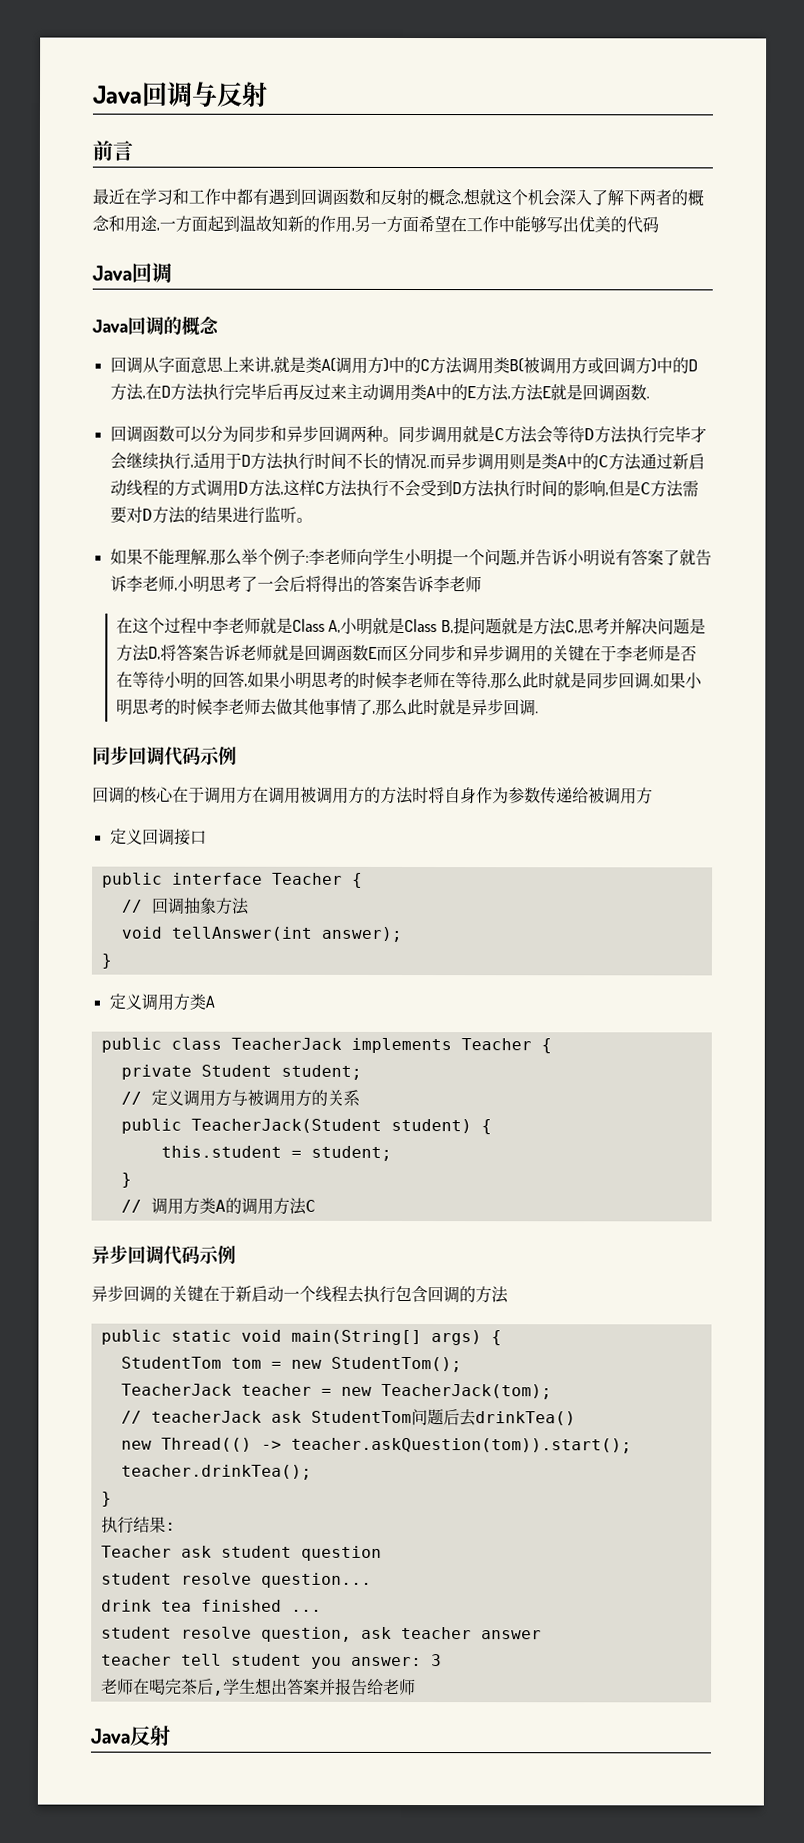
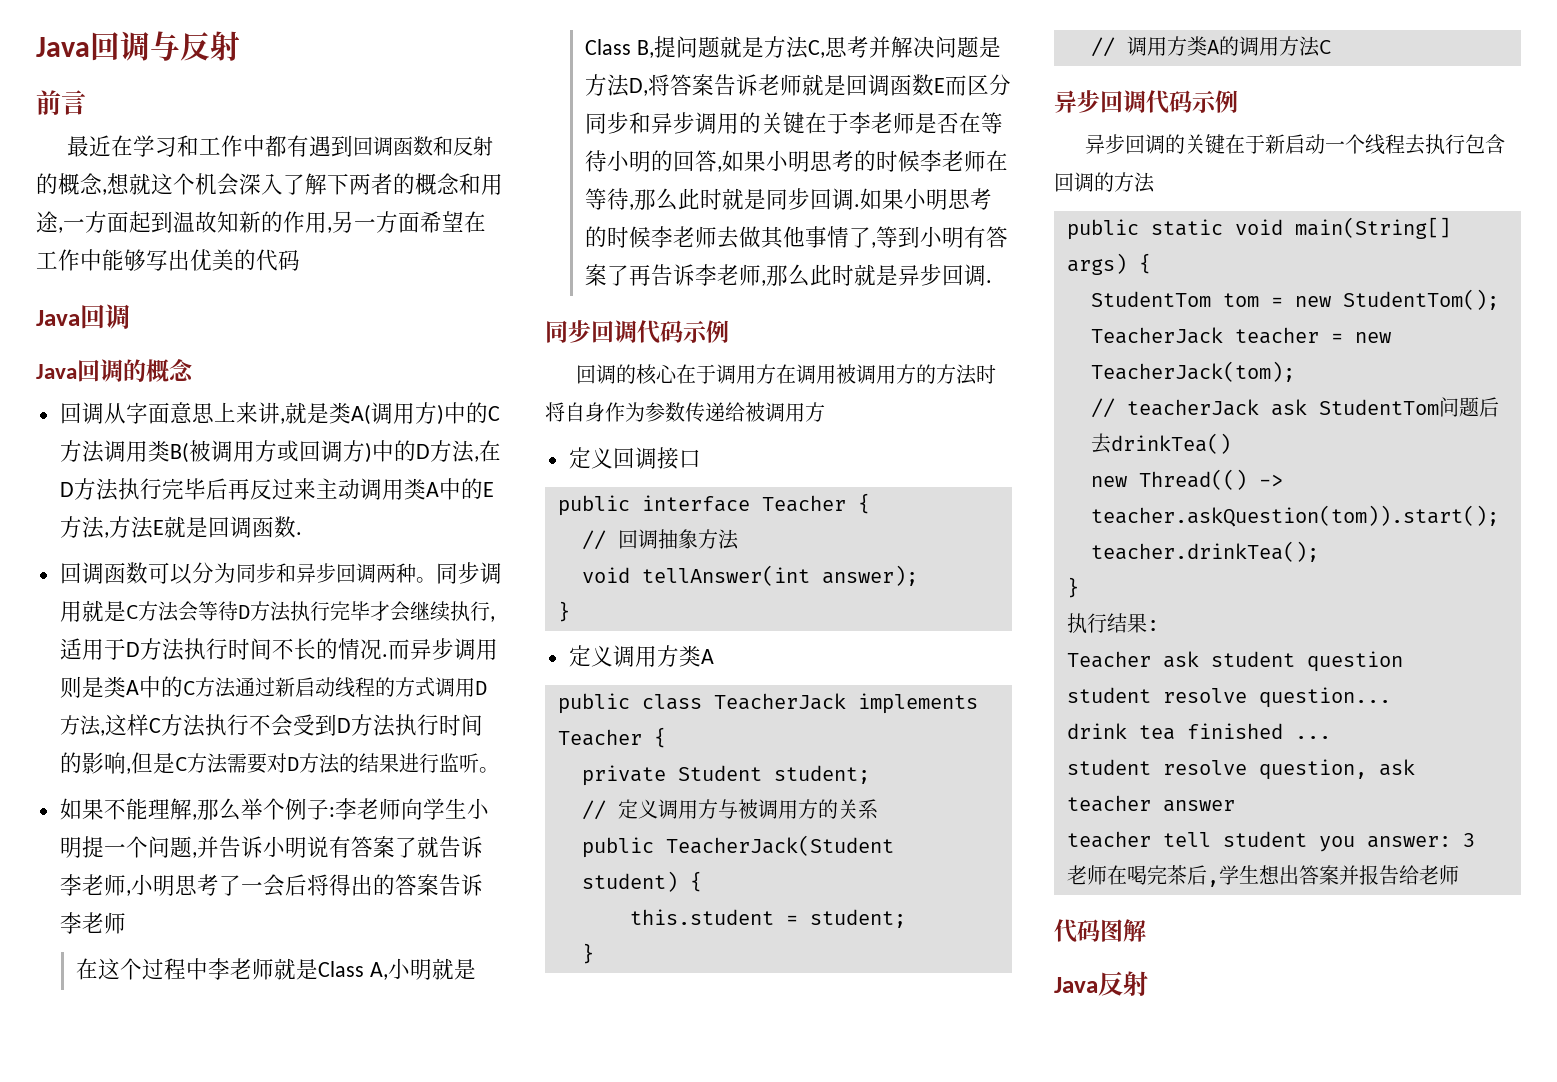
- 如果小明思考的时候李老师去做其他事情了,那么此时就是异步回调.
+ 如果小明思考的时候李老师去做其他事情了,等到小明有答案了再告诉李老师,那么此时就是异步回调.
+ 代码图解

